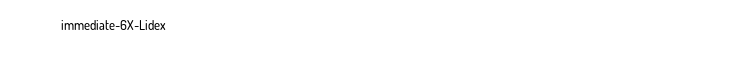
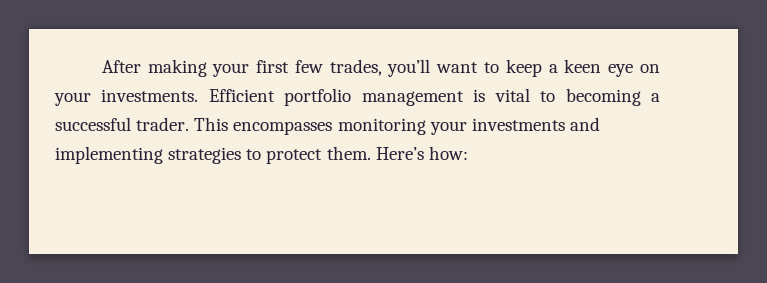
- immediate-6X-Lidex
+ After making your first few trades, you’ll want to keep a keen eye on your investments. Efficient portfolio management is vital to becoming a successful trader. This encompasses monitoring your investments and implementing strategies to protect them. Here’s how:

